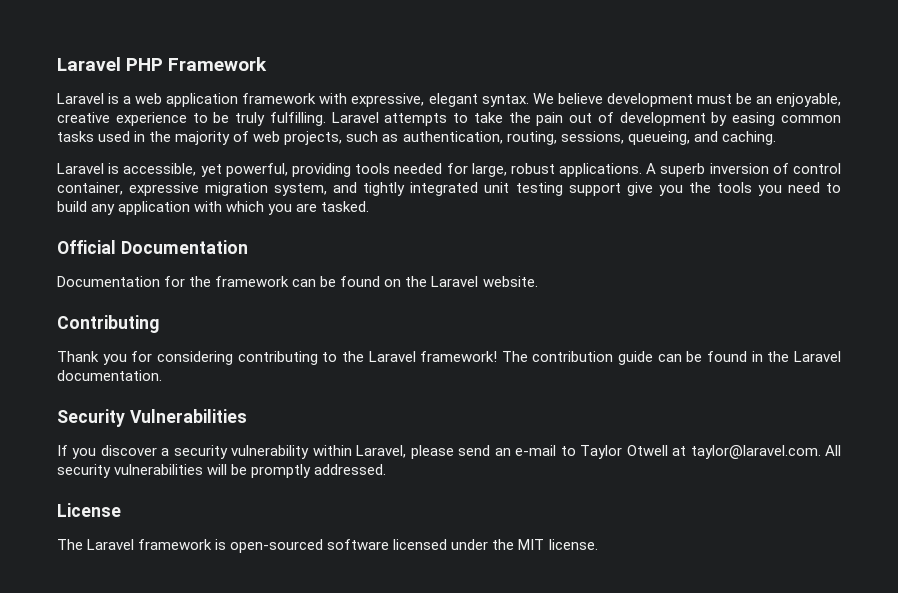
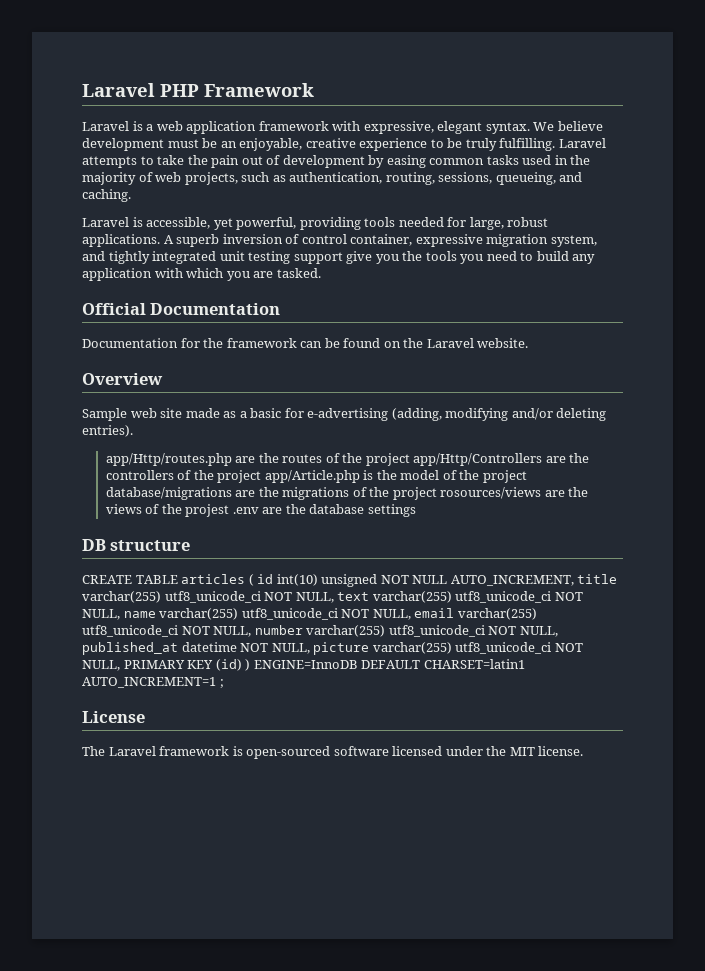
- Contributing
- Thank you for considering contributing to the Laravel framework! The contribution guide can be found in the Laravel documentation.
- Security Vulnerabilities
- If you discover a security vulnerability within Laravel, please send an e-mail to Taylor Otwell at taylor@laravel.com. All security vulnerabilities will be promptly addressed.
+ Overview
+ Sample web site made as a basic for e-advertising (adding, modifying and/or deleting entries).
+ app/Http/routes.php are the routes of the project app/Http/Controllers are the controllers of the project app/Article.php is the model of the project database/migrations are the migrations of the project rosources/views are the views of the projest .env are the database settings
+ DB structure
+ CREATE TABLE articles ( id int(10) unsigned NOT NULL AUTO_INCREMENT, title varchar(255) utf8_unicode_ci NOT NULL, text varchar(255) utf8_unicode_ci NOT NULL, name varchar(255) utf8_unicode_ci NOT NULL, email varchar(255) utf8_unicode_ci NOT NULL, number varchar(255) utf8_unicode_ci NOT NULL, published_at datetime NOT NULL, picture varchar(255) utf8_unicode_ci NOT NULL, PRIMARY KEY (id) ) ENGINE=InnoDB DEFAULT CHARSET=latin1 AUTO_INCREMENT=1 ;

